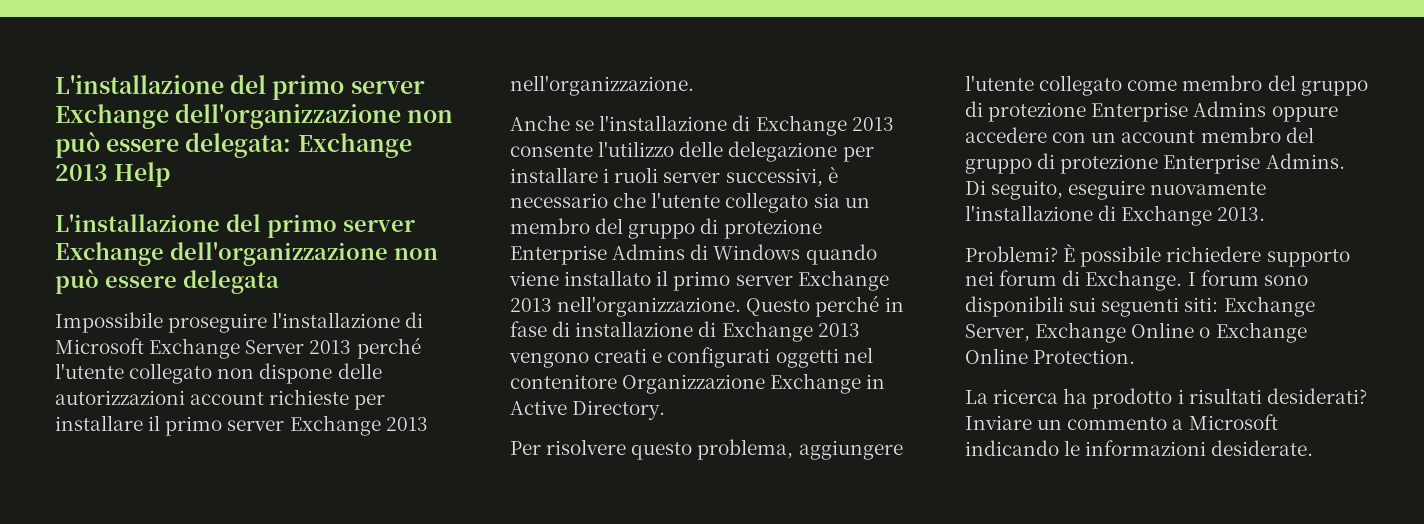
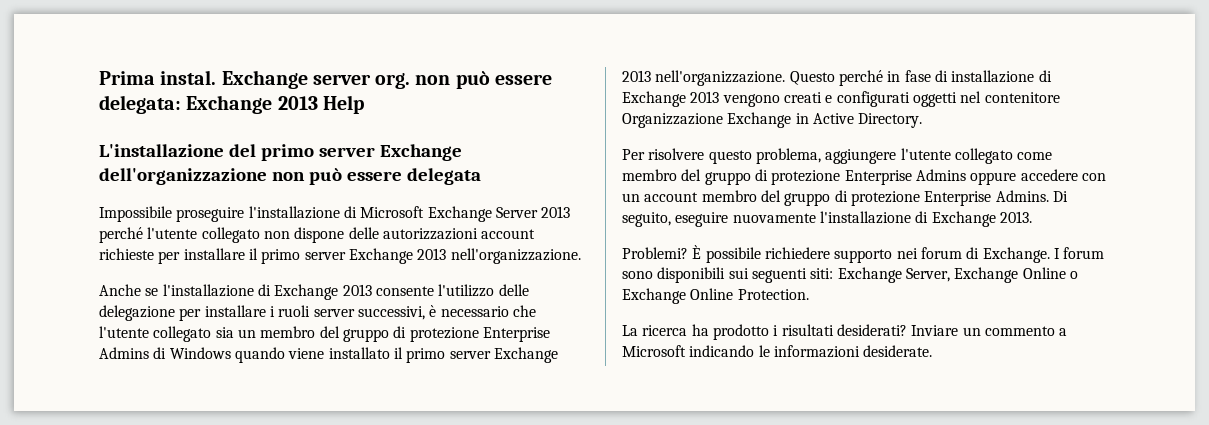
- L'installazione del primo server Exchange dell'organizzazione non può essere delegata: Exchange 2013 Help
+ Prima instal. Exchange server org. non può essere delegata: Exchange 2013 Help

